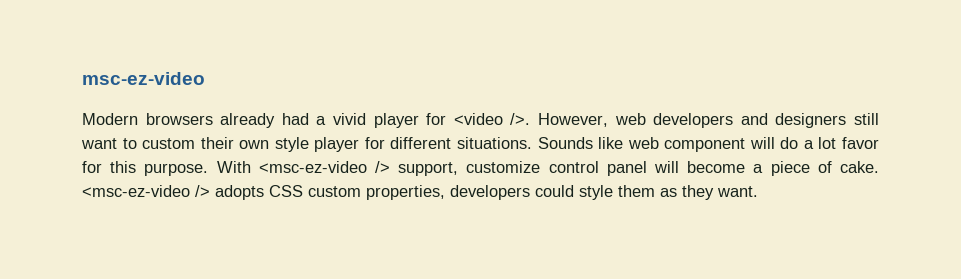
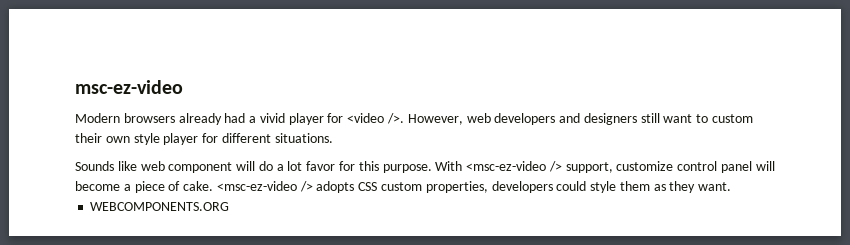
- However, web developers and designers still want to custom their own style player for different situations. Sounds like web component will do a lot favor for this purpose.
+ However, web developers and designers still want to custom their own style player for different situations.
+ Sounds like web component will do a lot favor for this purpose.
+ WEBCOMPONENTS.ORG

